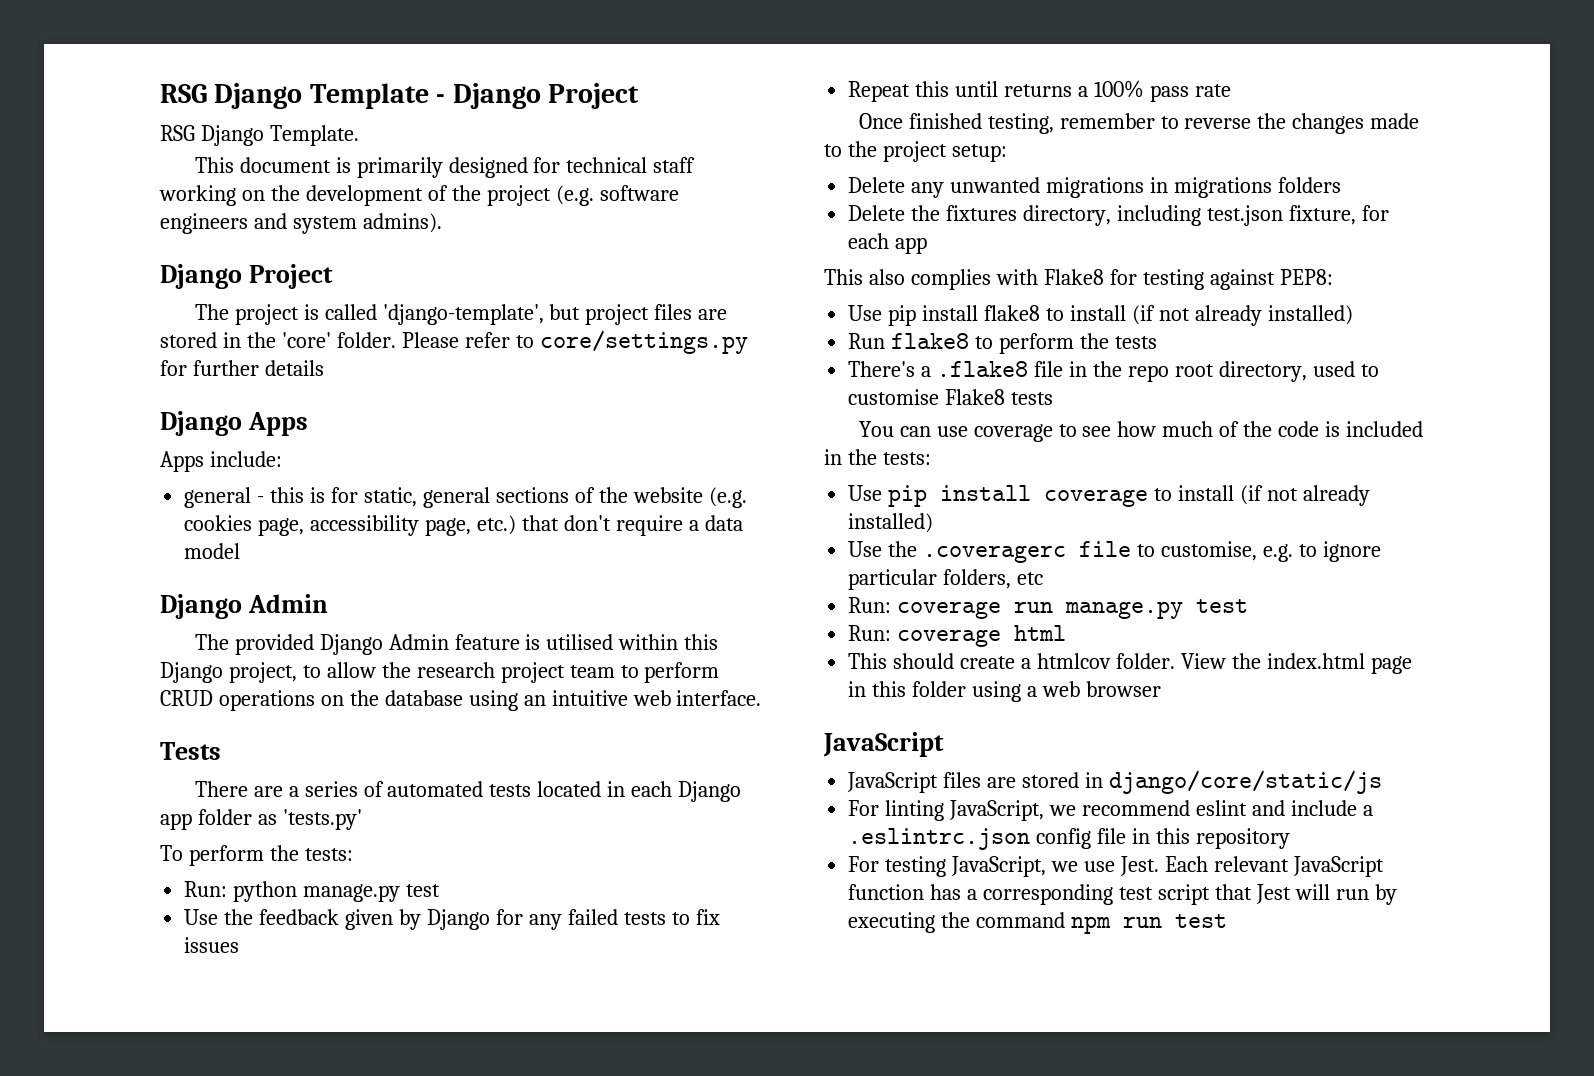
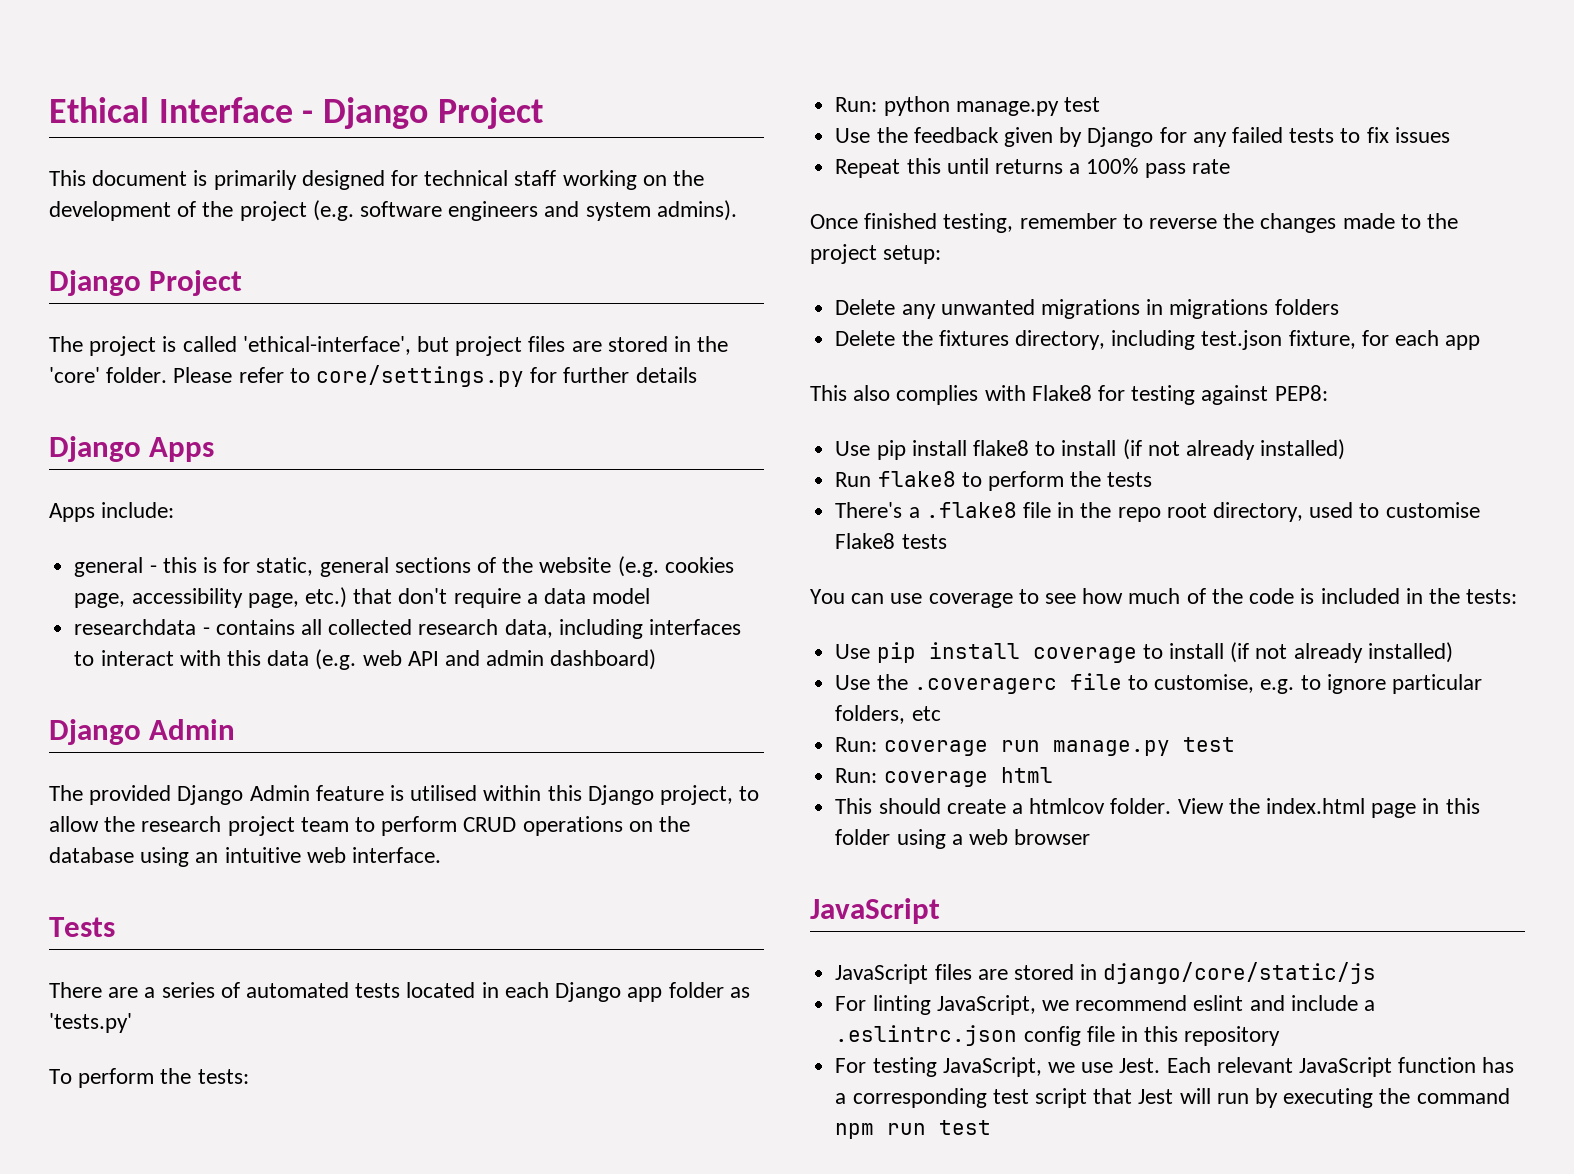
- RSG Django Template - Django Project
+ Ethical Interface - Django Project
- RSG Django Template.
- The project is called 'django-template', but project files are stored in the 'core' folder.
+ The project is called 'ethical-interface', but project files are stored in the 'core' folder.
+ researchdata - contains all collected research data, including interfaces to interact with this data (e.g. web API and admin dashboard)

